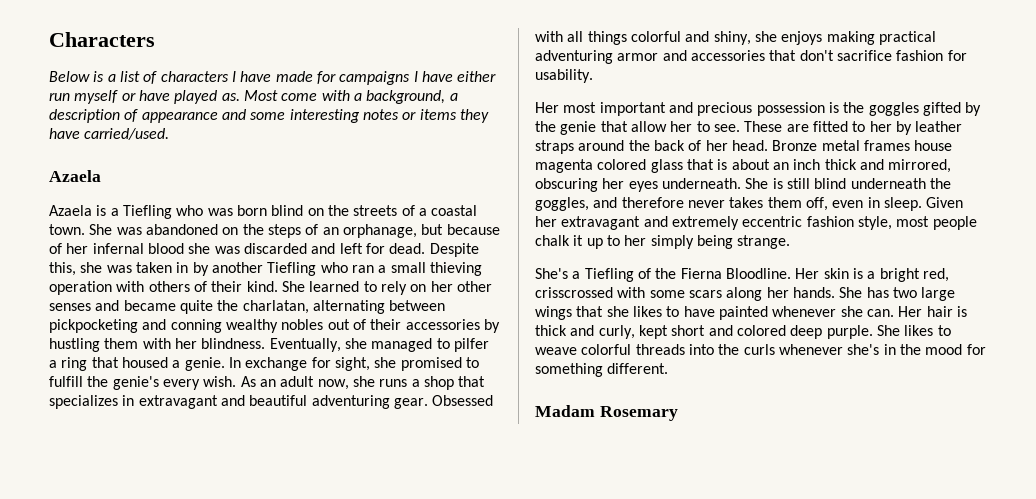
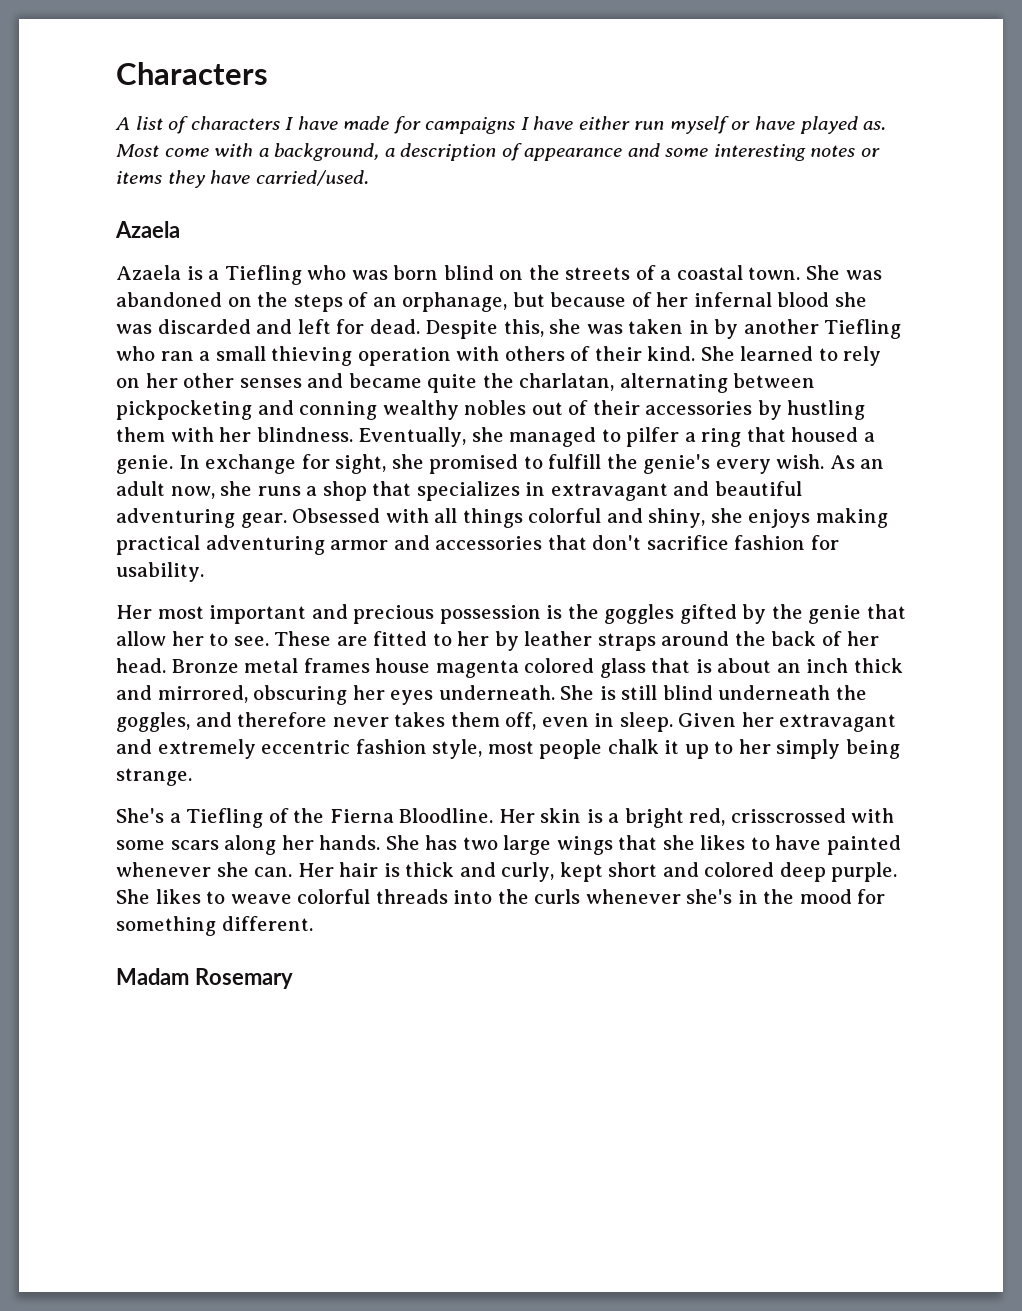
- Below is a list of characters I have made for campaigns I have either run myself or have played as.
+ A list of characters I have made for campaigns I have either run myself or have played as.

